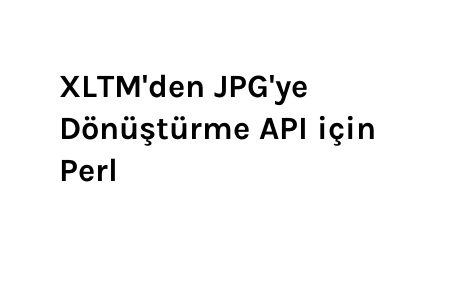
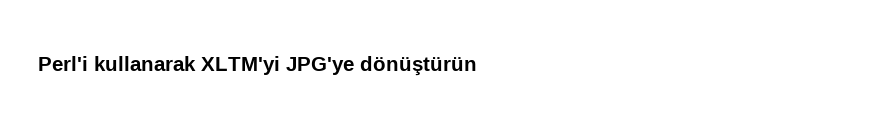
- XLTM'den JPG'ye Dönüştürme API için Perl
+ Perl'i kullanarak XLTM'yi JPG'ye dönüştürün

